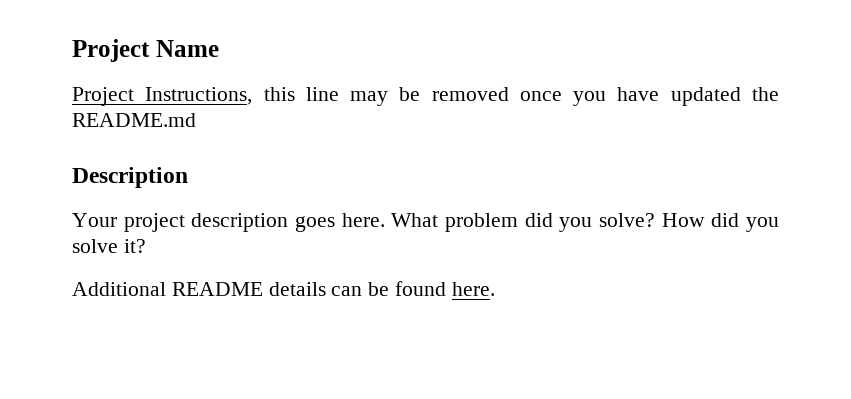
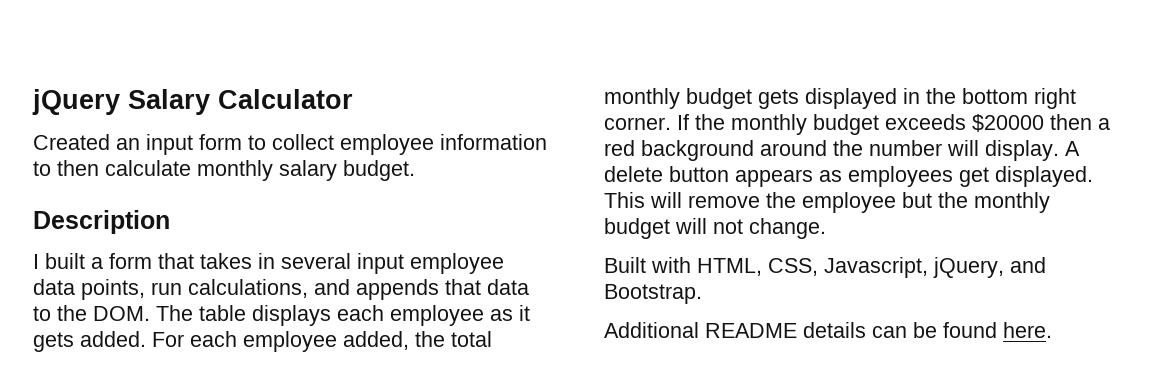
- Project Name
- Project Instructions, this line may be removed once you have updated the README.md
+ jQuery Salary Calculator
+ Created an input form to collect employee information to then calculate monthly salary budget.
  Description
- Your project description goes here. What problem did you solve? How did you solve it?
+ I built a form that takes in several input employee data points, run calculations, and appends that data to the DOM. The table displays each employee as it gets added. For each employee added, the total monthly budget gets displayed in the bottom right corner. If the monthly budget exceeds $20000 then a red background around the number will display. A delete button appears as employees get displayed. This will remove the employee but the monthly budget will not change.
+ Built with HTML, CSS, Javascript, jQuery, and Bootstrap.

